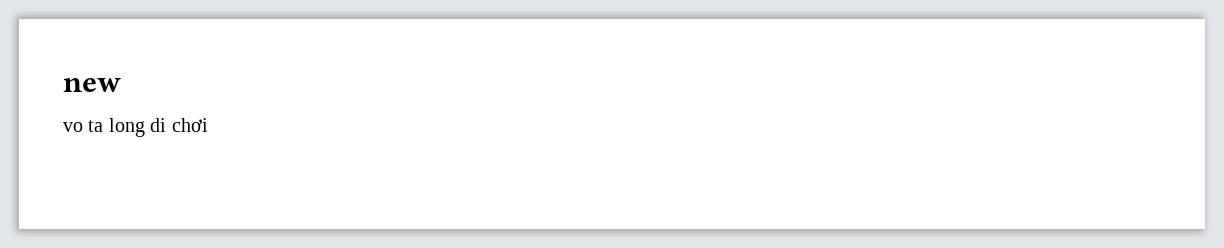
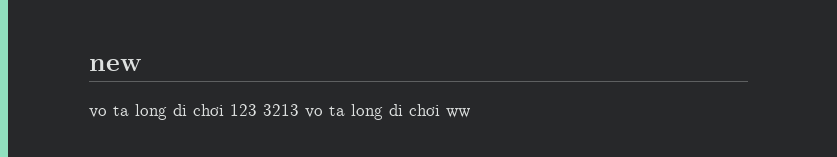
- vo ta long di chơi
+ vo ta long di chơi 123 3213 vo ta long di chơi ww

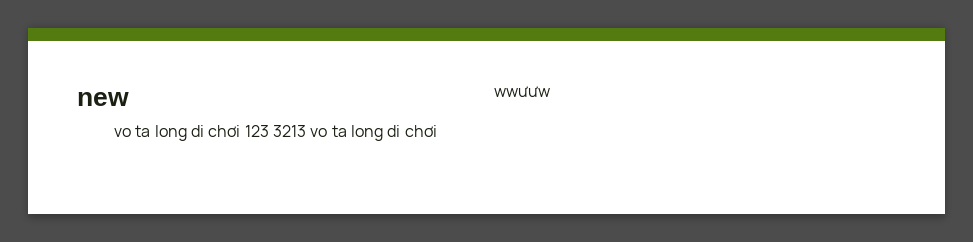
- vo ta long di chơi 123 3213 vo ta long di chơi ww
+ vo ta long di chơi 123 3213 vo ta long di chơi wwưưw

